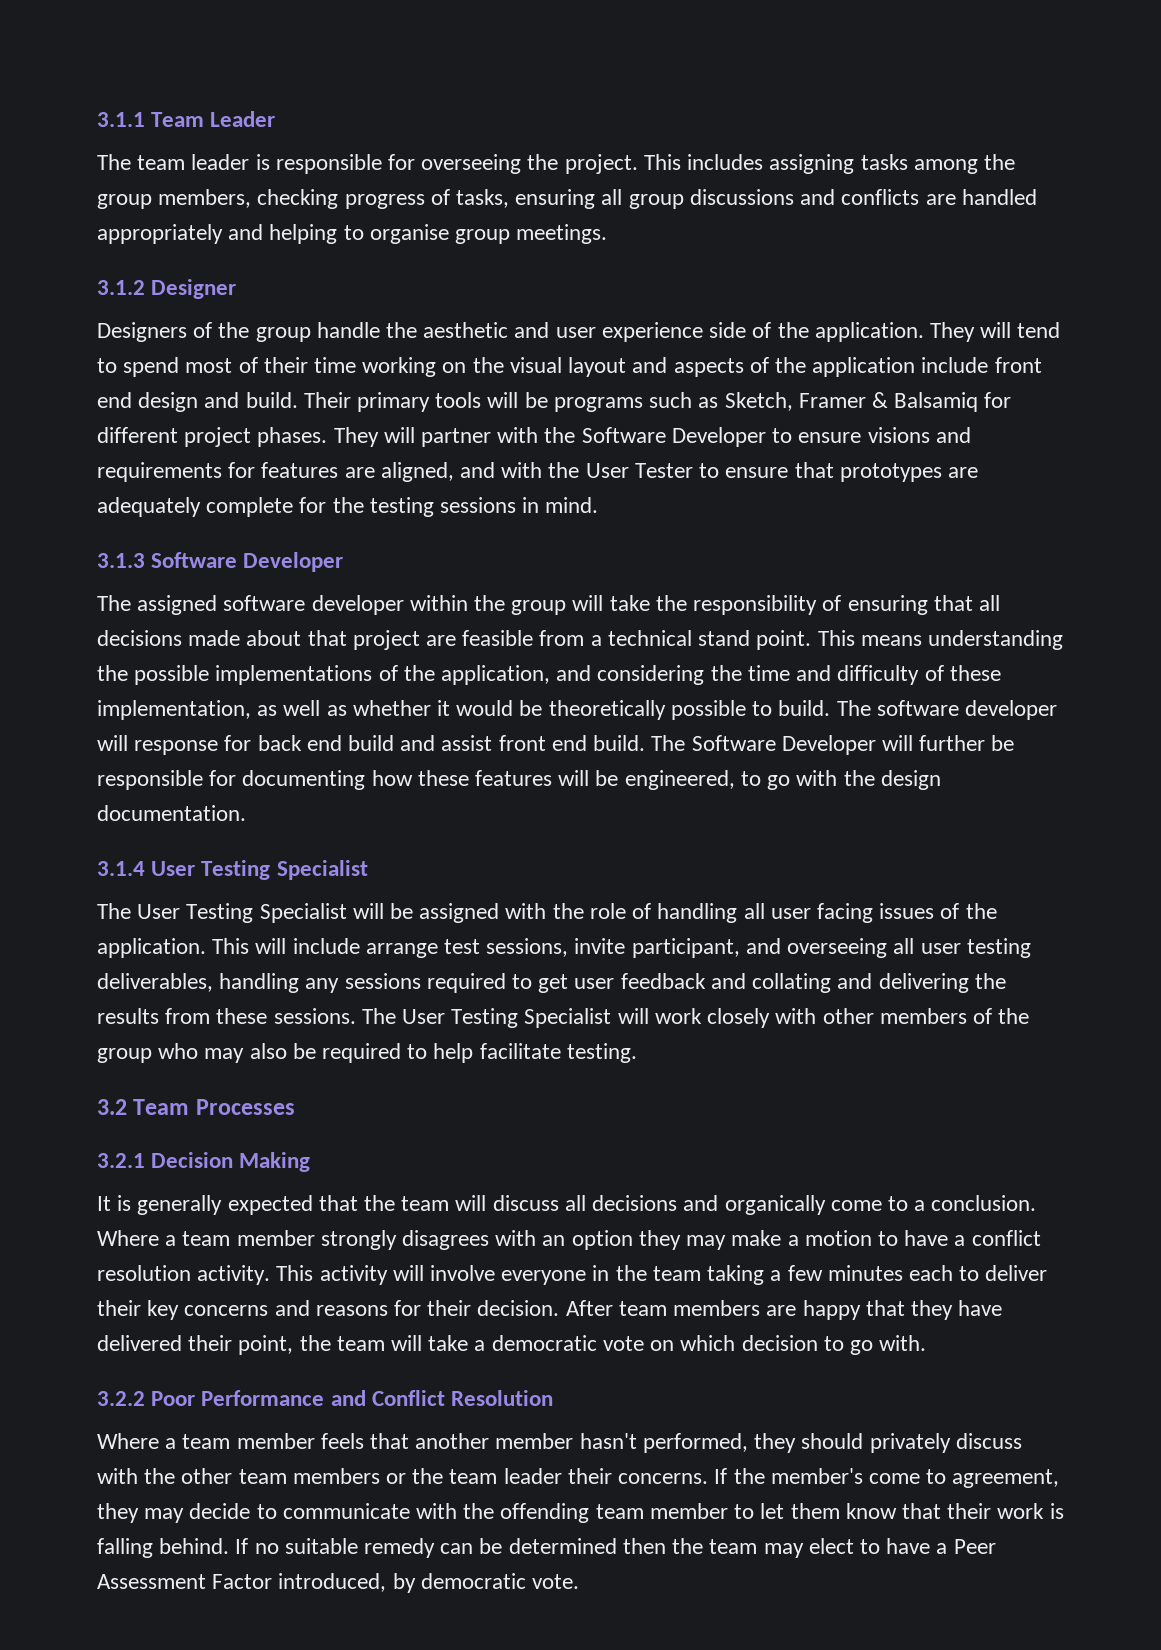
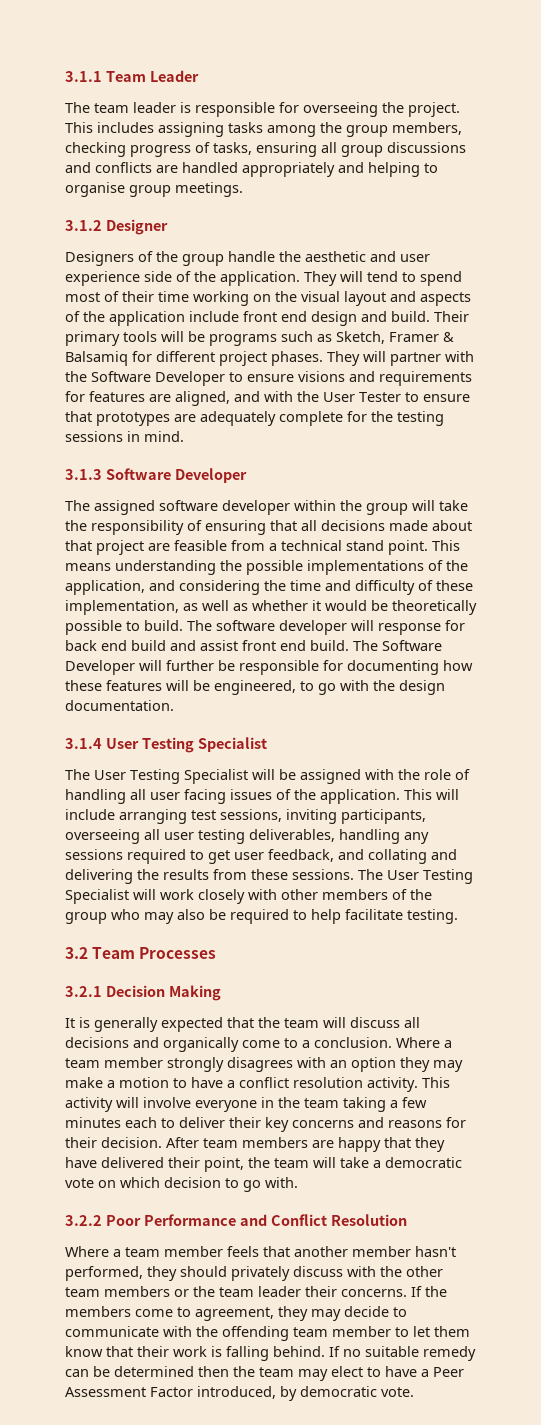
- This will include arrange test sessions, invite participant, and overseeing all user testing deliverables, handling any sessions required to get user feedback and collating and delivering the results from these sessions.
+ This will include arranging test sessions, inviting participants, overseeing all user testing deliverables, handling any sessions required to get user feedback, and collating and delivering the results from these sessions.
- If the member's come to agreement, they may decide to communicate with the offending team member to let them know that their work is falling behind.
+ If the members come to agreement, they may decide to communicate with the offending team member to let them know that their work is falling behind.

